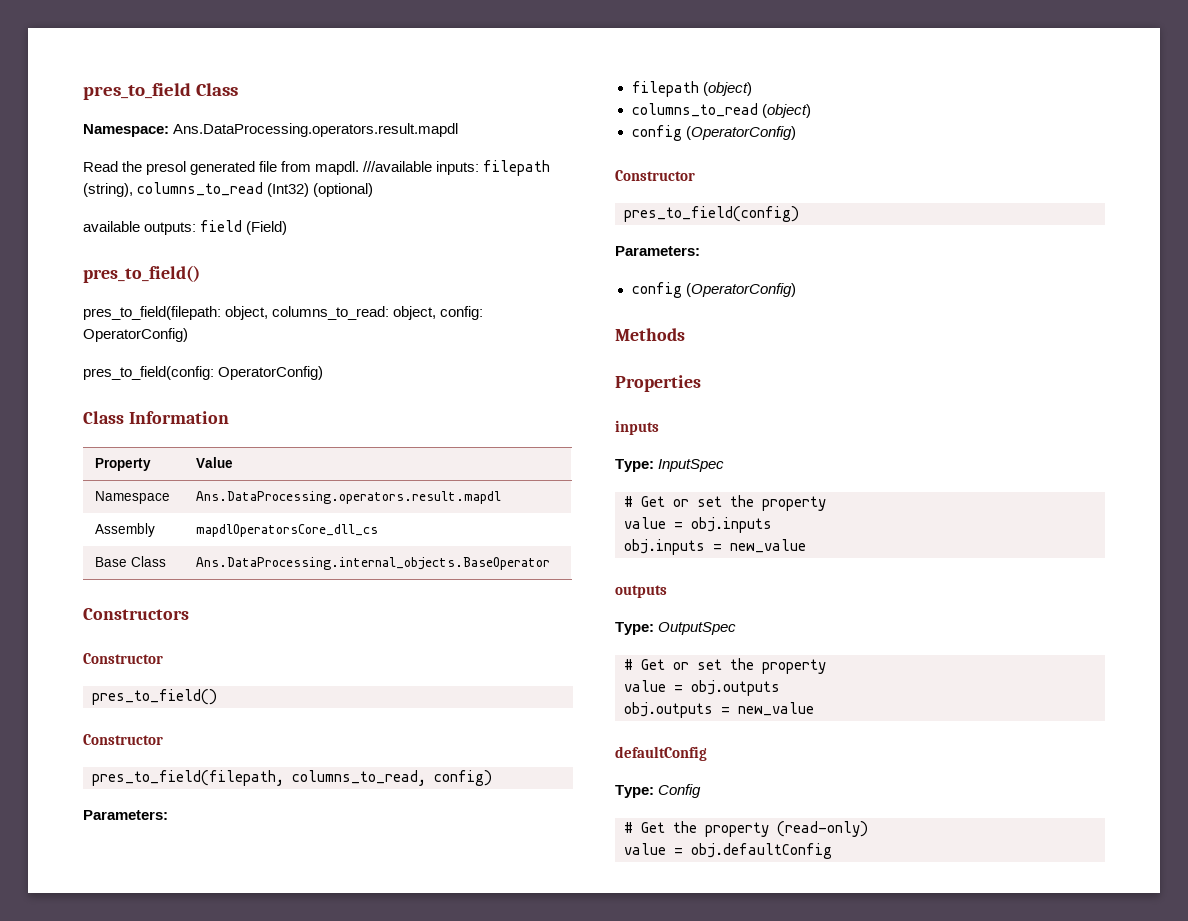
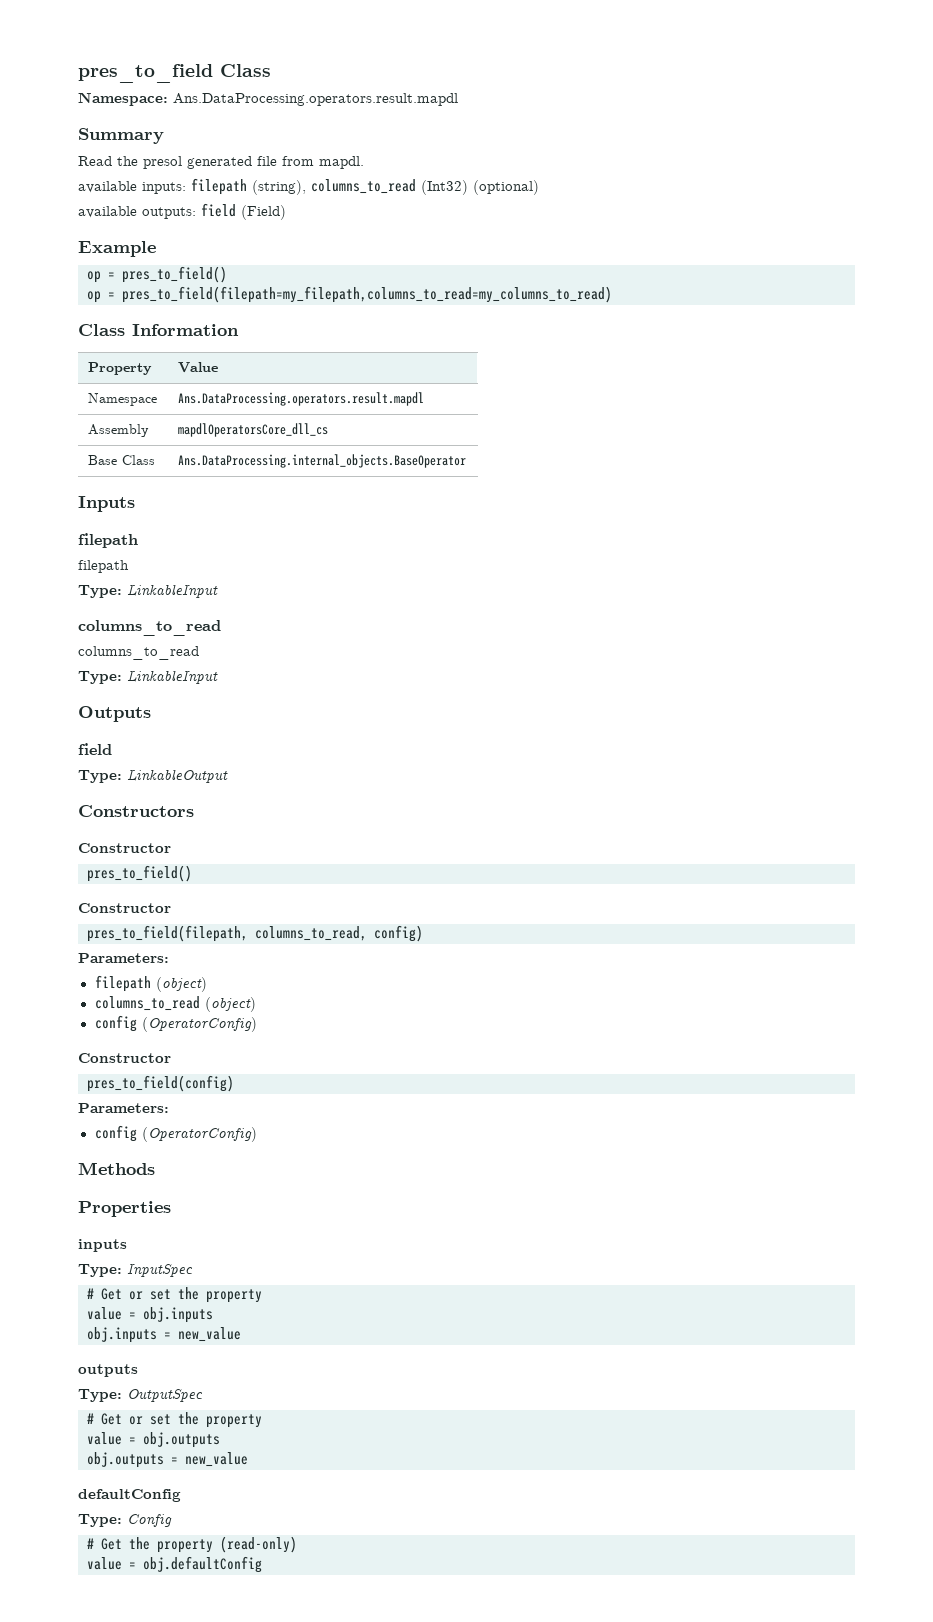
+ Summary
- Read the presol generated file from mapdl. ///available inputs: filepath (string), columns_to_read (Int32) (optional)
+ Read the presol generated file from mapdl.
+ available inputs: filepath (string), columns_to_read (Int32) (optional)
  available outputs: field (Field)
- pres_to_field()
- pres_to_field(filepath: object, columns_to_read: object, config: OperatorConfig)
- pres_to_field(config: OperatorConfig)
+ Example
+ op = pres_to_field()
+ op = pres_to_field(filepath=my_filepath,columns_to_read=my_columns_to_read)
+ Inputs
+ filepath
+ filepath
+ Type: LinkableInput
+ columns_to_read
+ columns_to_read
+ Type: LinkableInput
+ Outputs
+ field
+ Type: LinkableOutput

